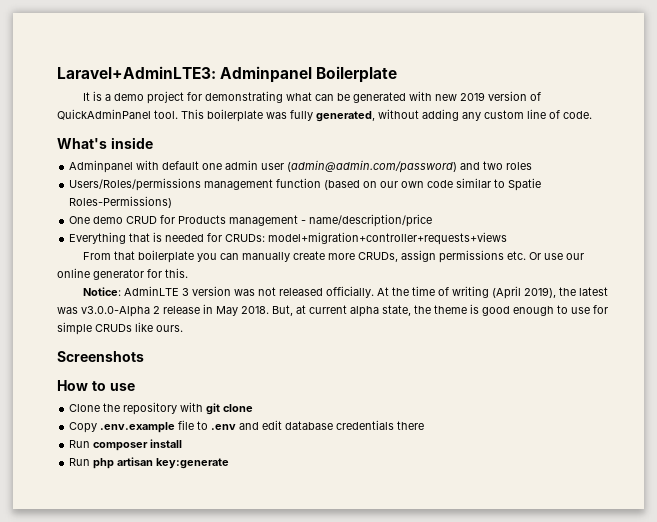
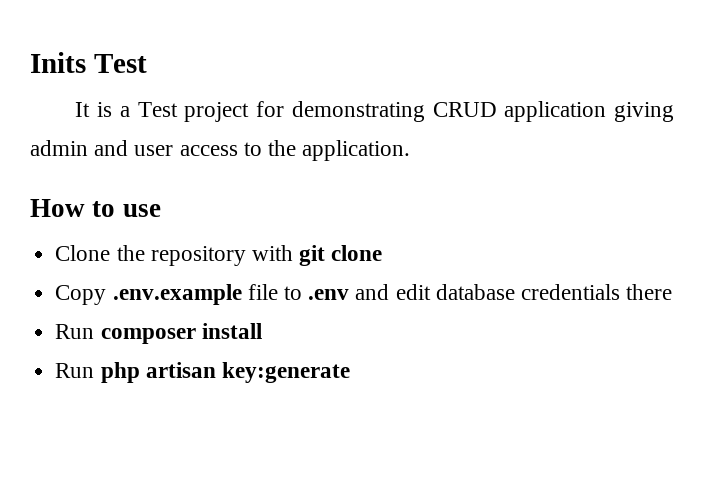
- Laravel+AdminLTE3: Adminpanel Boilerplate
+ Inits Test
- It is a demo project for demonstrating what can be generated with new 2019 version of QuickAdminPanel tool. This boilerplate was fully generated, without adding any custom line of code.
- What's inside
- Adminpanel with default one admin user (admin@admin.com/password) and two roles
- Users/Roles/permissions management function (based on our own code similar to Spatie Roles-Permissions)
- One demo CRUD for Products management - name/description/price
- Everything that is needed for CRUDs: model+migration+controller+requests+views
- From that boilerplate you can manually create more CRUDs, assign permissions etc. Or use our online generator for this.
- Notice: AdminLTE 3 version was not released officially. At the time of writing (April 2019), the latest was v3.0.0-Alpha 2 release in May 2018. But, at current alpha state, the theme is good enough to use for simple CRUDs like ours.
- Screenshots
+ It is a Test project for demonstrating CRUD application giving admin and user access to the application.

